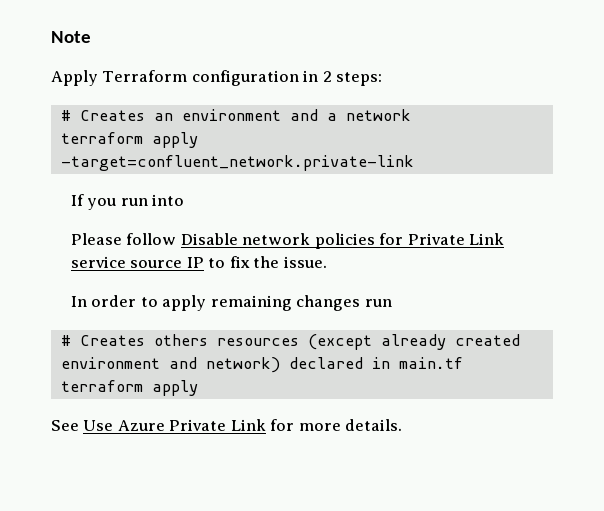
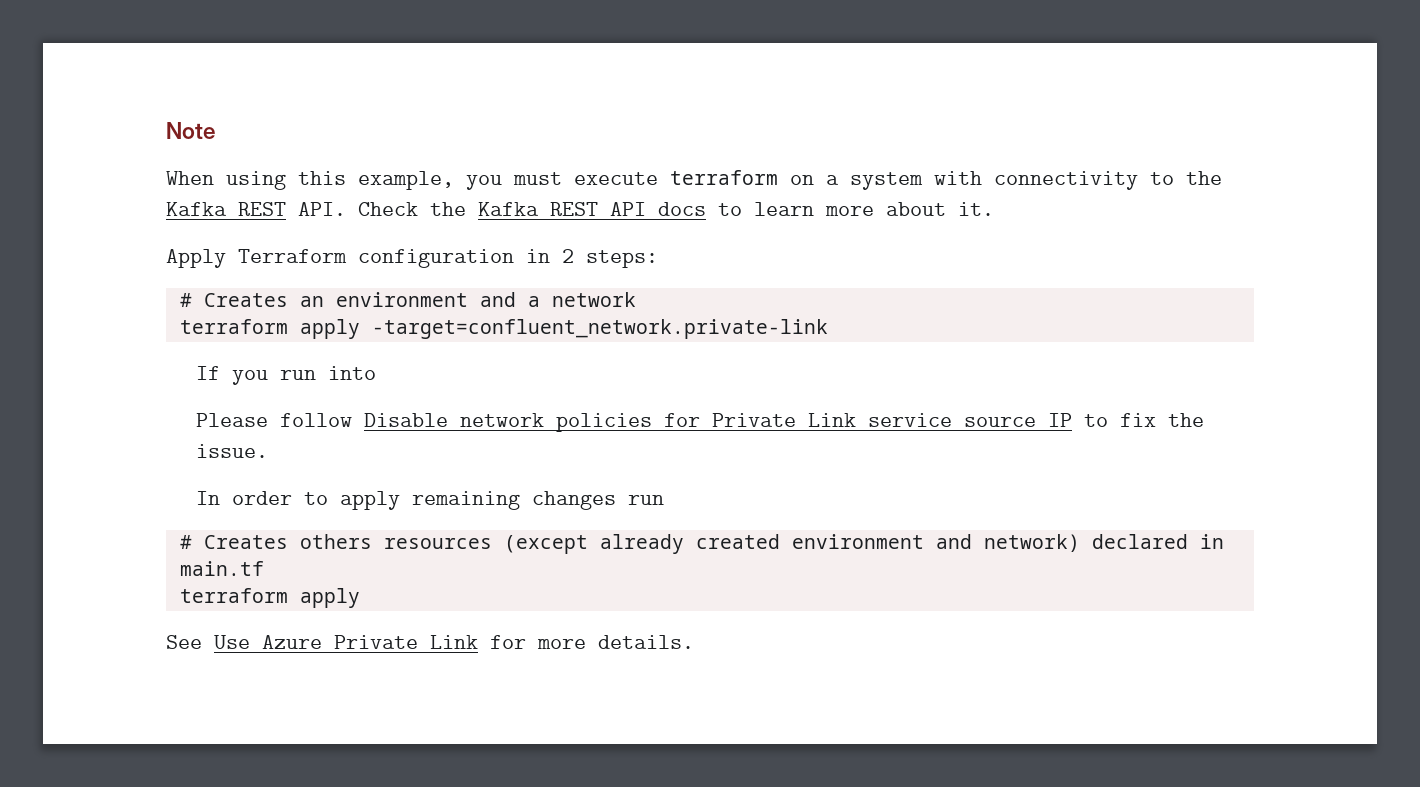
+ When using this example, you must execute terraform on a system with connectivity to the Kafka REST API. Check the Kafka REST API docs to learn more about it.

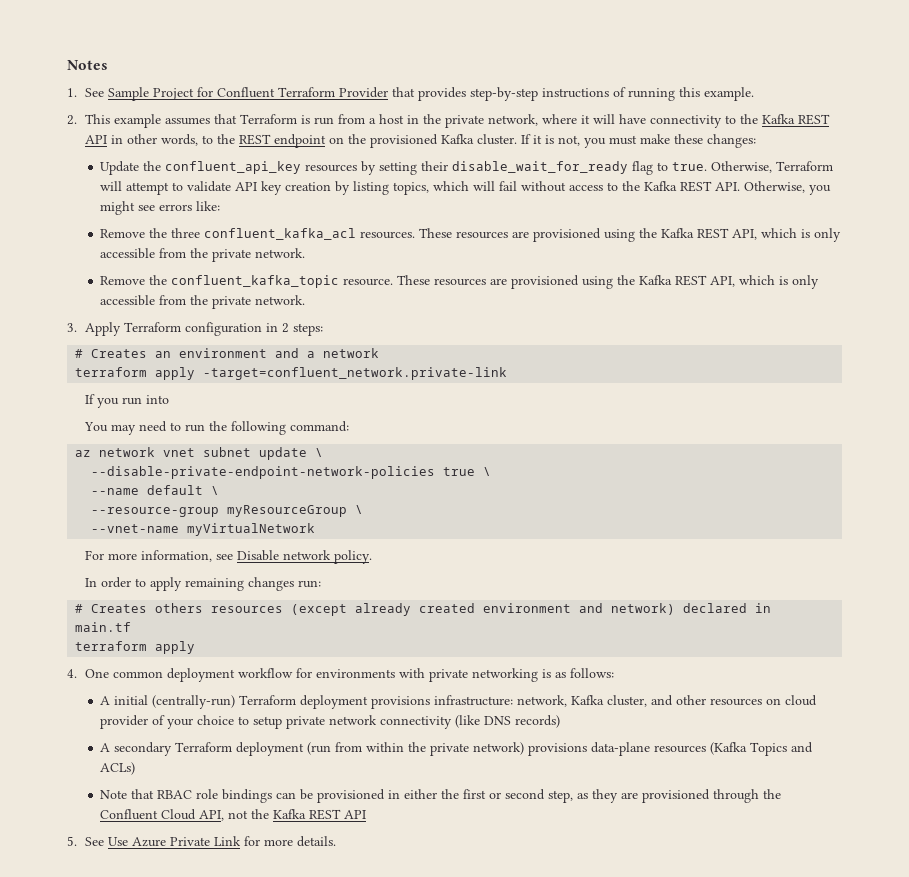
- Note
- When using this example, you must execute terraform on a system with connectivity to the Kafka REST API. Check the Kafka REST API docs to learn more about it.
- Apply Terraform configuration in 2 steps:
+ Notes
+ 1. See Sample Project for Confluent Terraform Provider that provides step-by-step instructions of running this example.
+ 2. This example assumes that Terraform is run from a host in the private network, where it will have connectivity to the Kafka REST API in other words, to the REST endpoint on the provisioned Kafka cluster. If it is not, you must make these changes:
+ Update the confluent_api_key resources by setting their disable_wait_for_ready flag to true. Otherwise, Terraform will attempt to validate API key creation by listing topics, which will fail without access to the Kafka REST API. Otherwise, you might see errors like:
+ Remove the three confluent_kafka_acl resources. These resources are provisioned using the Kafka REST API, which is only accessible from the private network.
+ Remove the confluent_kafka_topic resource. These resources are provisioned using the Kafka REST API, which is only accessible from the private network.
+ 3. Apply Terraform configuration in 2 steps:
- Please follow Disable network policies for Private Link service source IP to fix the issue.
+ You may need to run the following command:
+ az network vnet subnet update \
+ --disable-private-endpoint-network-policies true \
+ --name default \
+ --resource-group myResourceGroup \
+ --vnet-name myVirtualNetwork
+ For more information, see Disable network policy.
- In order to apply remaining changes run
+ In order to apply remaining changes run:
- See Use Azure Private Link for more details.
+ 4. One common deployment workflow for environments with private networking is as follows:
+ A initial (centrally-run) Terraform deployment provisions infrastructure: network, Kafka cluster, and other resources on cloud provider of your choice to setup private network connectivity (like DNS records)
+ A secondary Terraform deployment (run from within the private network) provisions data-plane resources (Kafka Topics and ACLs)
+ Note that RBAC role bindings can be provisioned in either the first or second step, as they are provisioned through the Confluent Cloud API, not the Kafka REST API
+ 5. See Use Azure Private Link for more details.

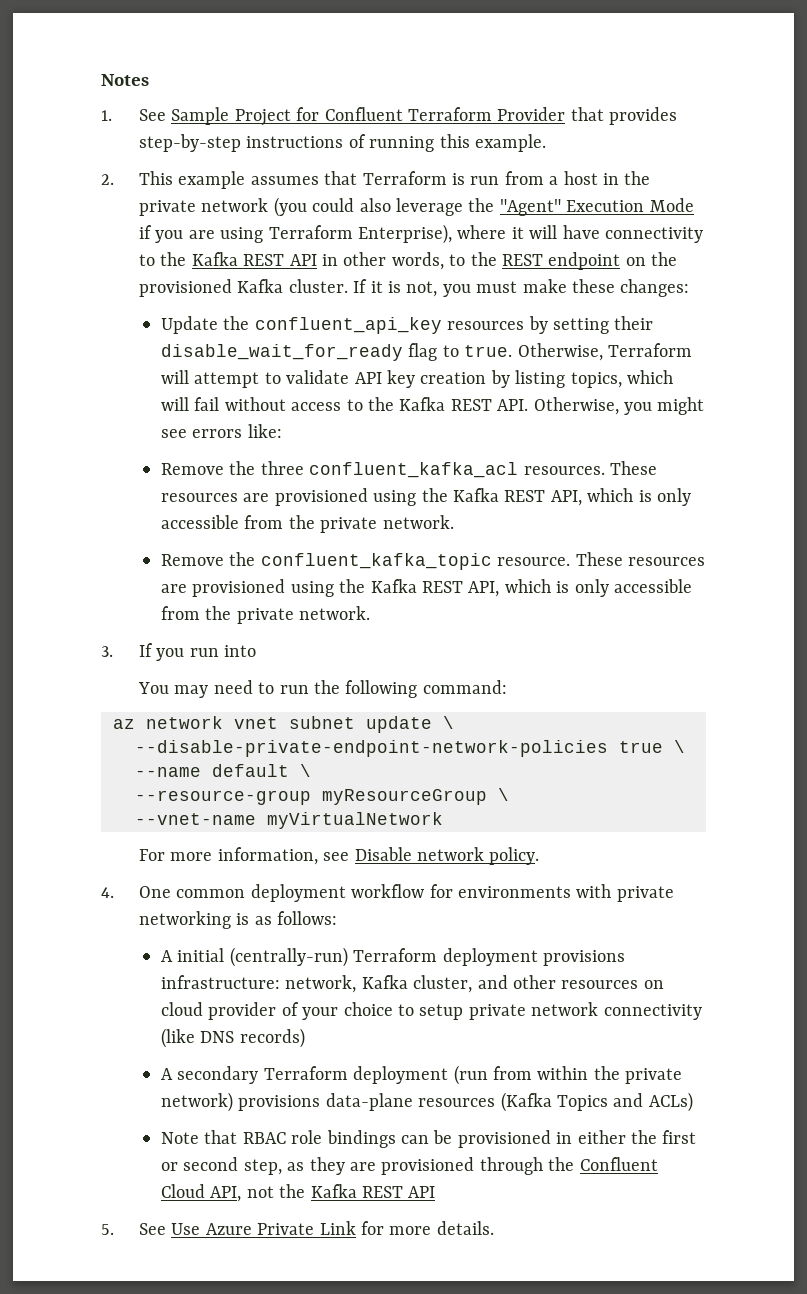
- 2. This example assumes that Terraform is run from a host in the private network, where it will have connectivity to the Kafka REST API in other words, to the REST endpoint on the provisioned Kafka cluster.
+ 2. This example assumes that Terraform is run from a host in the private network (you could also leverage the "Agent" Execution Mode if you are using Terraform Enterprise), where it will have connectivity to the Kafka REST API in other words, to the REST endpoint on the provisioned Kafka cluster.
- 3. Apply Terraform configuration in 2 steps:
- # Creates an environment and a network
- terraform apply -target=confluent_network.private-link
- If you run into
+ 3. If you run into
- In order to apply remaining changes run:
- # Creates others resources (except already created environment and network) declared in main.tf
- terraform apply

